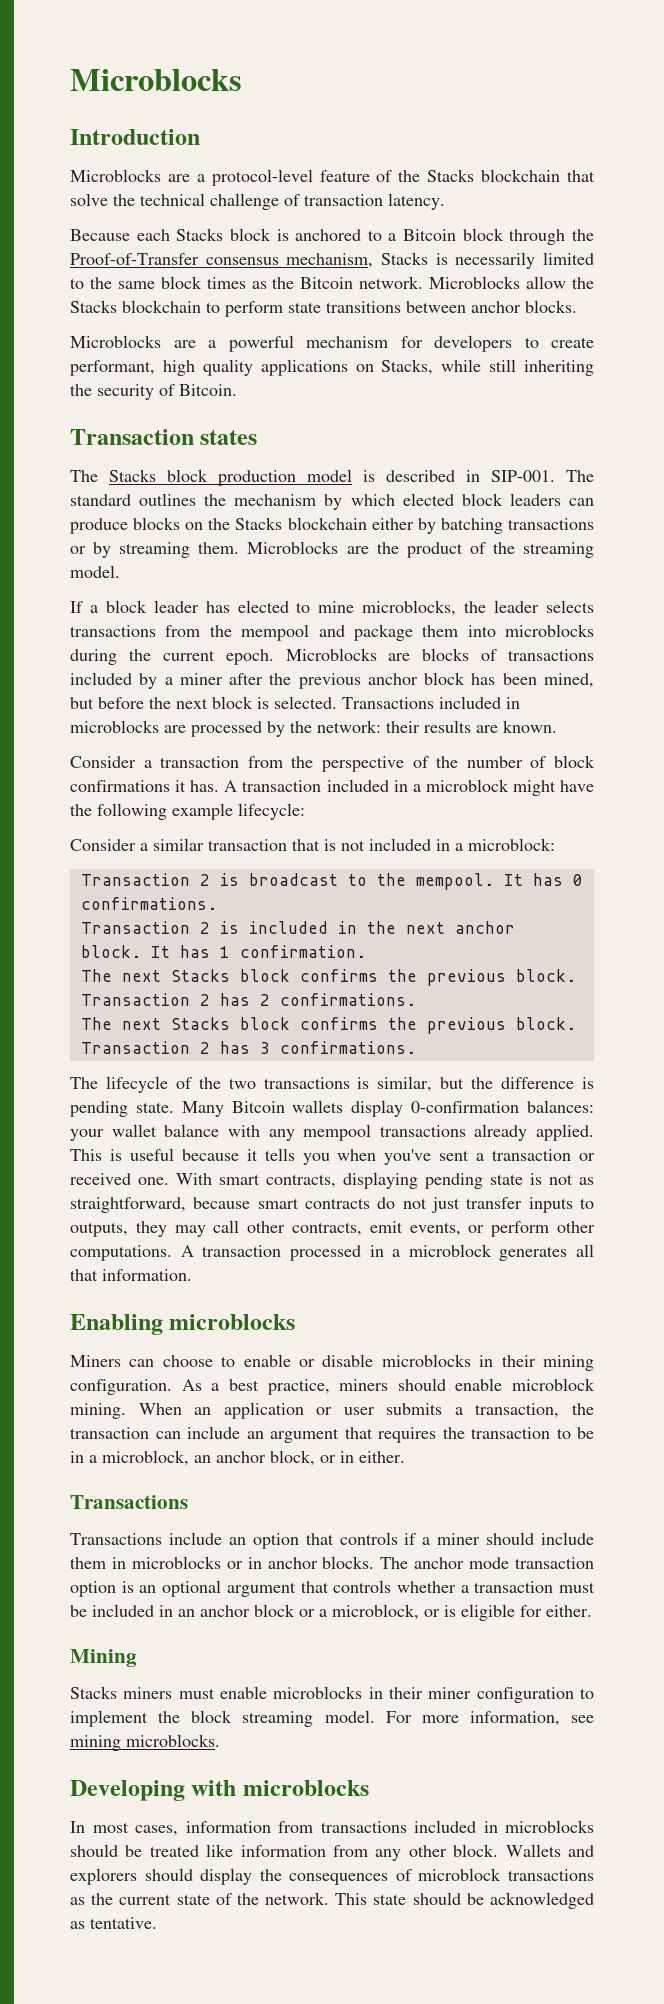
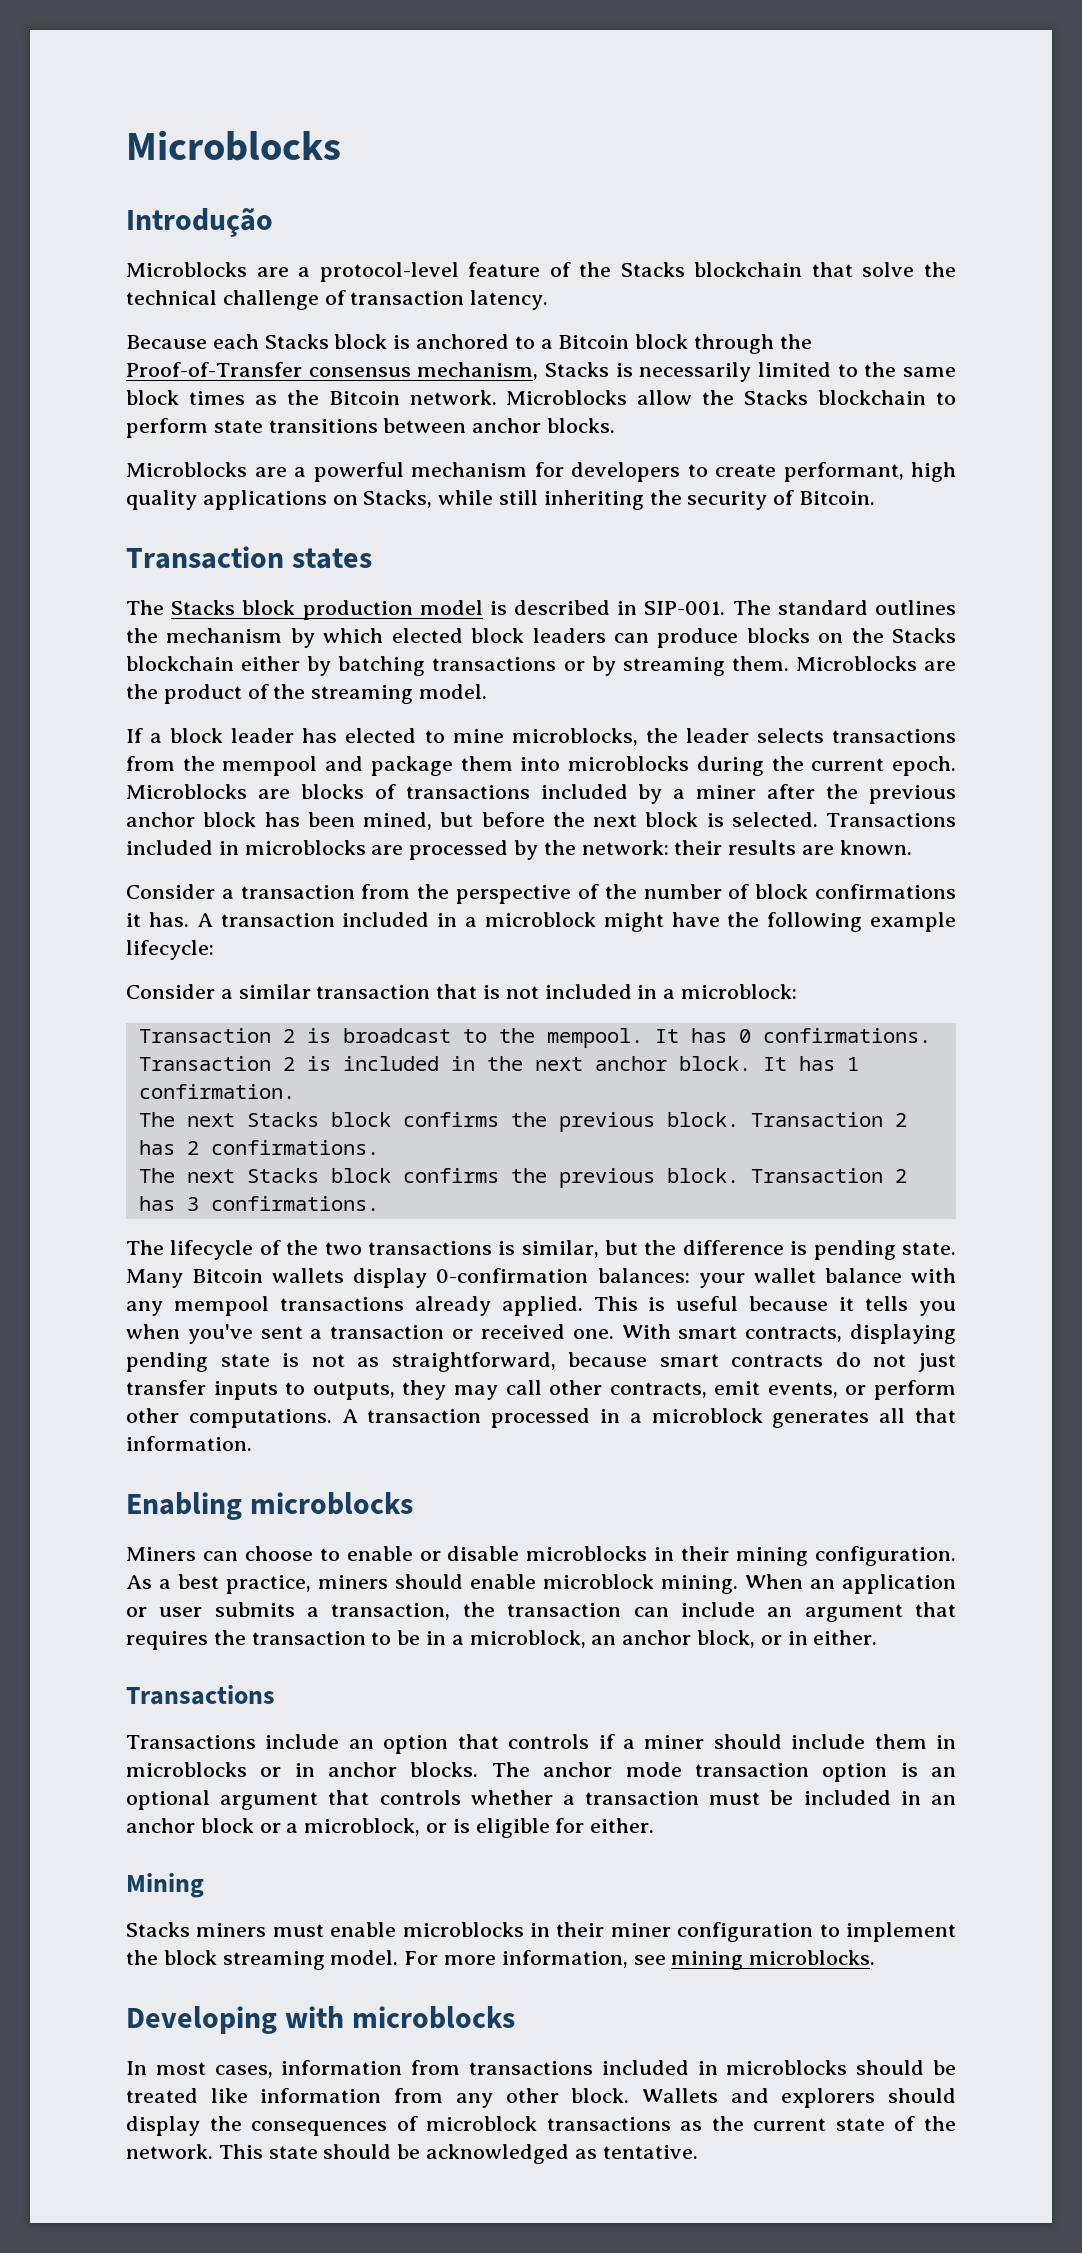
- Introduction
+ Introdução

